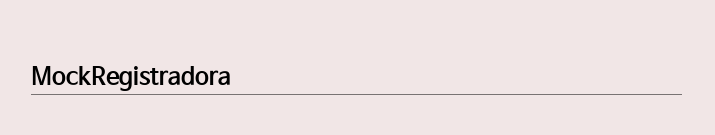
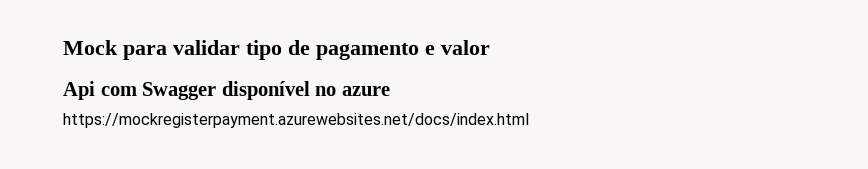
- MockRegistradora
+ Mock para validar tipo de pagamento e valor
+ Api com Swagger disponível no azure
+ https://mockregisterpayment.azurewebsites.net/docs/index.html

